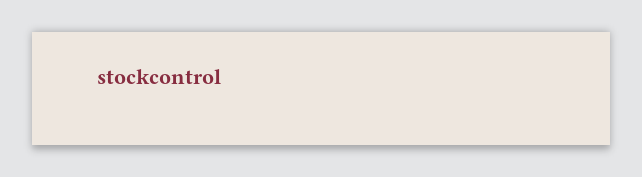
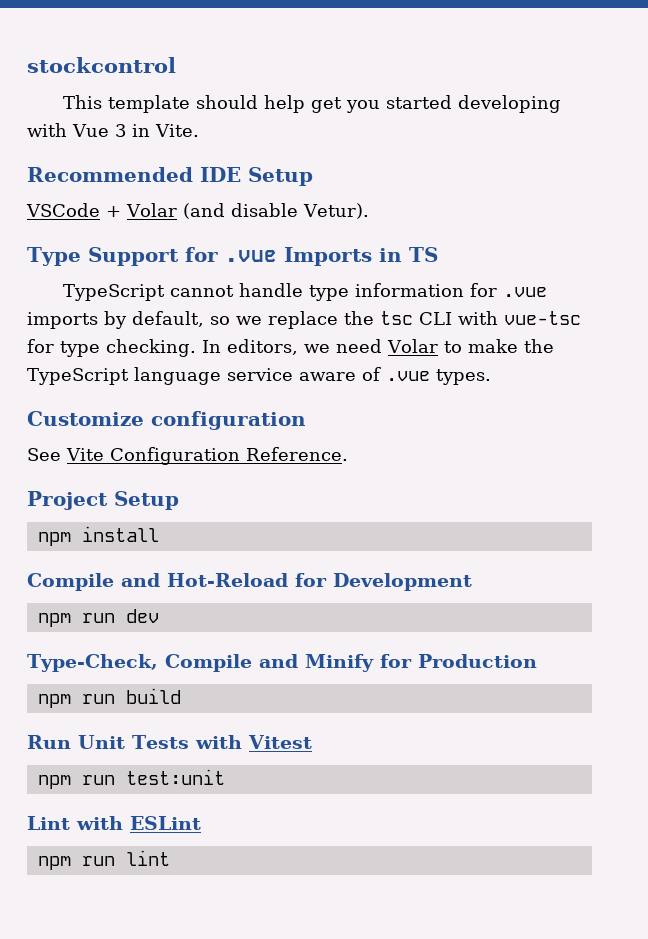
+ This template should help get you started developing with Vue 3 in Vite.
+ Recommended IDE Setup
+ VSCode + Volar (and disable Vetur).
+ Type Support for .vue Imports in TS
+ TypeScript cannot handle type information for .vue imports by default, so we replace the tsc CLI with vue-tsc for type checking. In editors, we need Volar to make the TypeScript language service aware of .vue types.
+ Customize configuration
+ See Vite Configuration Reference.
+ Project Setup
+ npm install
+ Compile and Hot-Reload for Development
+ npm run dev
+ Type-Check, Compile and Minify for Production
+ npm run build
+ Run Unit Tests with Vitest
+ npm run test:unit
+ Lint with ESLint
+ npm run lint

